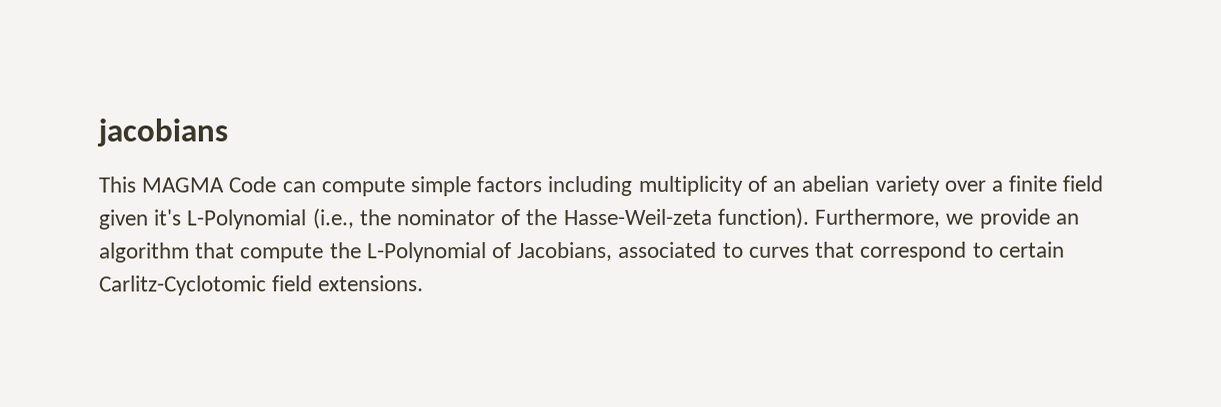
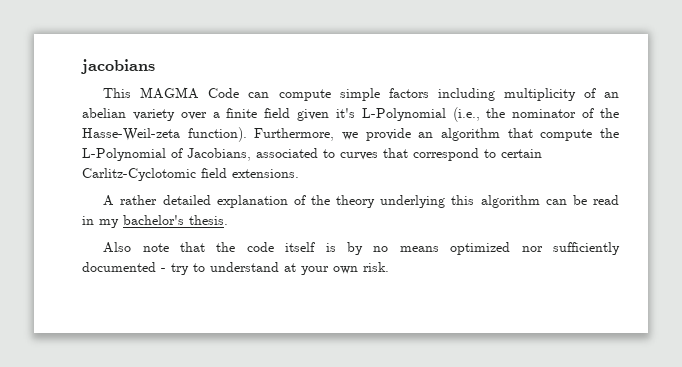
+ A rather detailed explanation of the theory underlying this algorithm can be read in my bachelor's thesis.
+ Also note that the code itself is by no means optimized nor sufficiently documented - try to understand at your own risk.

